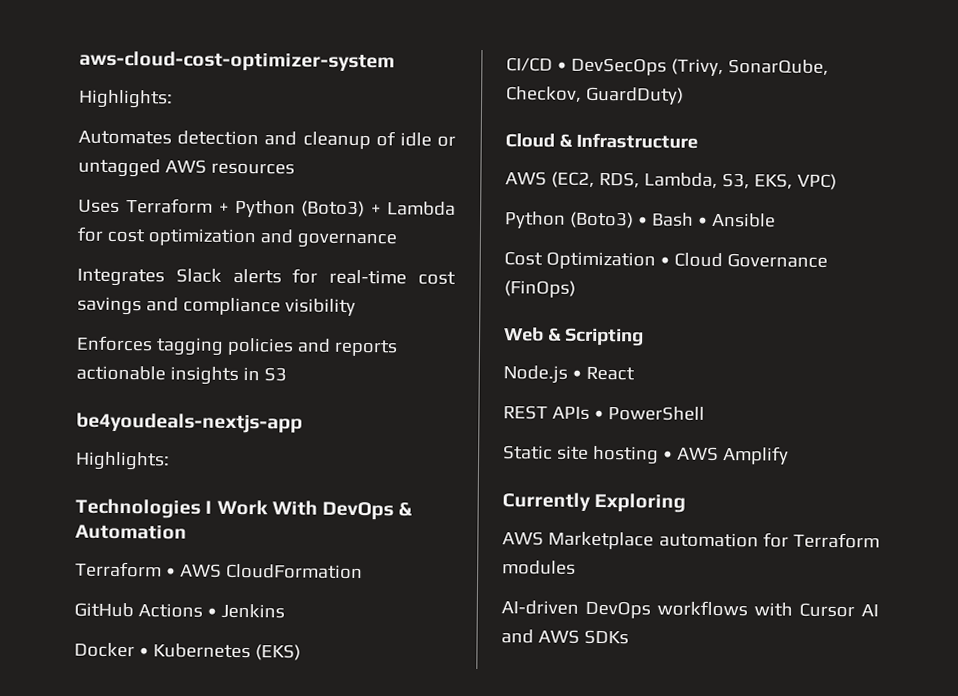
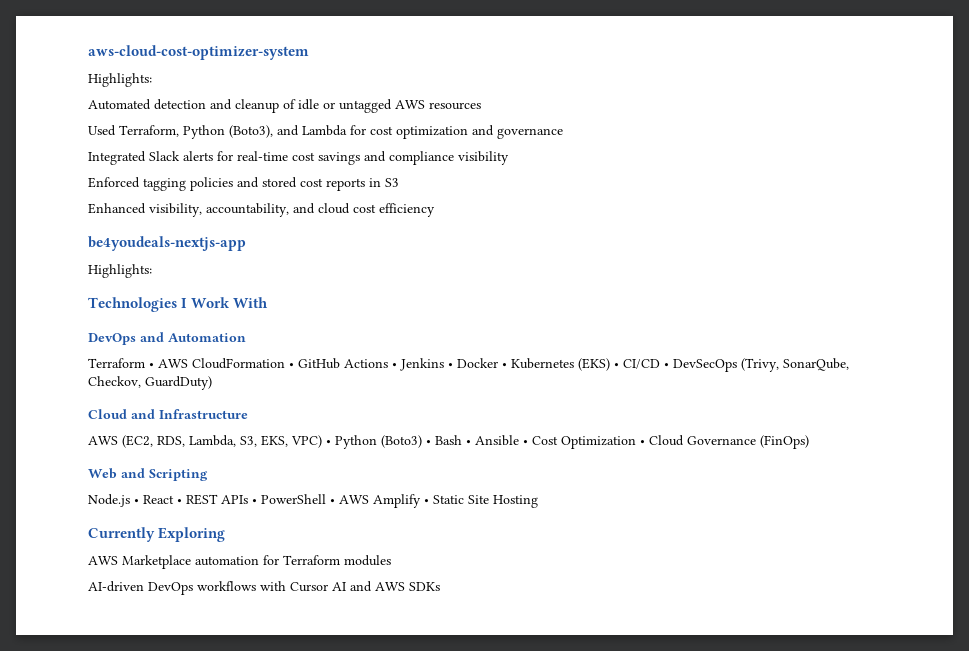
- Automates detection and cleanup of idle or untagged AWS resources
+ Automated detection and cleanup of idle or untagged AWS resources
- Uses Terraform + Python (Boto3) + Lambda for cost optimization and governance
+ Used Terraform, Python (Boto3), and Lambda for cost optimization and governance
- Integrates Slack alerts for real-time cost savings and compliance visibility
+ Integrated Slack alerts for real-time cost savings and compliance visibility
- Enforces tagging policies and reports actionable insights in S3
+ Enforced tagging policies and stored cost reports in S3
+ Enhanced visibility, accountability, and cloud cost efficiency
- Technologies I Work With DevOps & Automation
+ Technologies I Work With
+ DevOps and Automation
- Terraform • AWS CloudFormation
- GitHub Actions • Jenkins
- Docker • Kubernetes (EKS)
- CI/CD • DevSecOps (Trivy, SonarQube, Checkov, GuardDuty)
+ Terraform • AWS CloudFormation • GitHub Actions • Jenkins • Docker • Kubernetes (EKS) • CI/CD • DevSecOps (Trivy, SonarQube, Checkov, GuardDuty)
- Cloud & Infrastructure
+ Cloud and Infrastructure
- AWS (EC2, RDS, Lambda, S3, EKS, VPC)
- Python (Boto3) • Bash • Ansible
- Cost Optimization • Cloud Governance (FinOps)
+ AWS (EC2, RDS, Lambda, S3, EKS, VPC) • Python (Boto3) • Bash • Ansible • Cost Optimization • Cloud Governance (FinOps)
- Web & Scripting
+ Web and Scripting
- Node.js • React
- REST APIs • PowerShell
- Static site hosting • AWS Amplify
+ Node.js • React • REST APIs • PowerShell • AWS Amplify • Static Site Hosting

